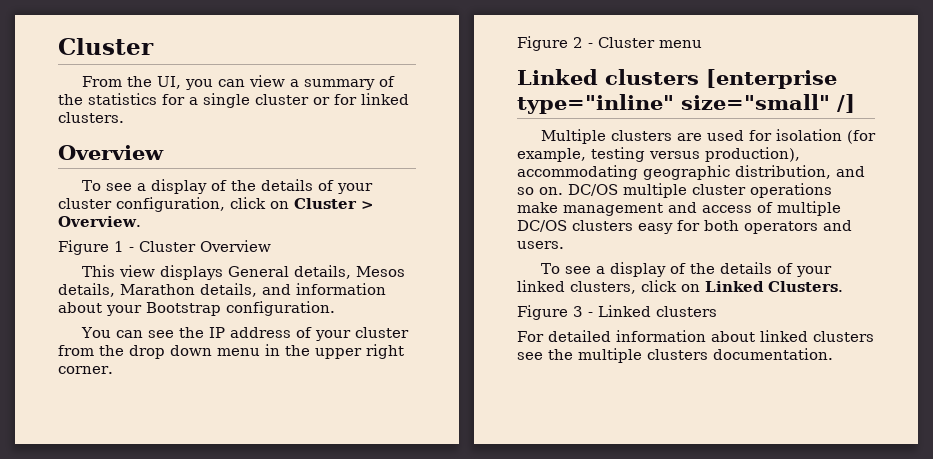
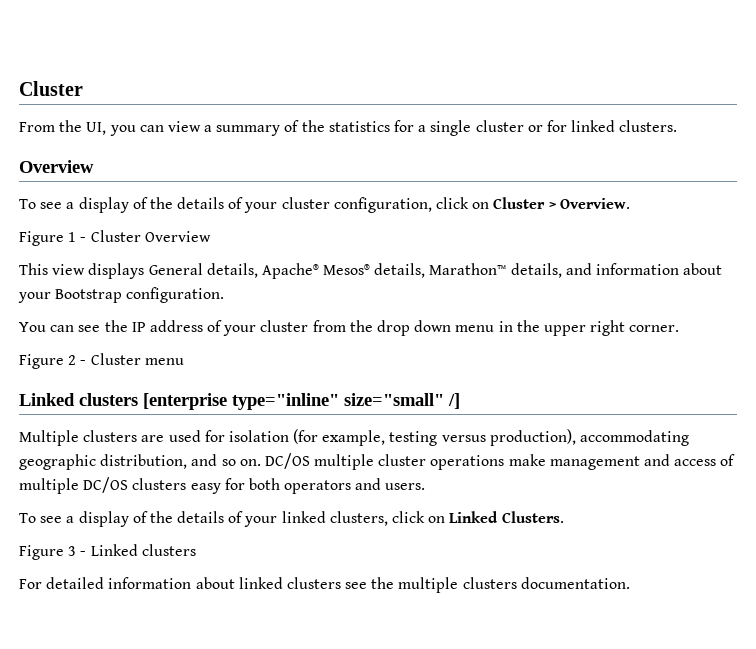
- This view displays General details, Mesos details, Marathon details, and information about your Bootstrap configuration.
+ This view displays General details, Apache® Mesos® details, Marathon™ details, and information about your Bootstrap configuration.

